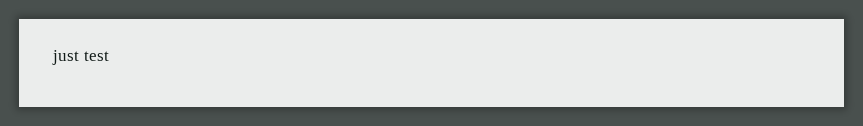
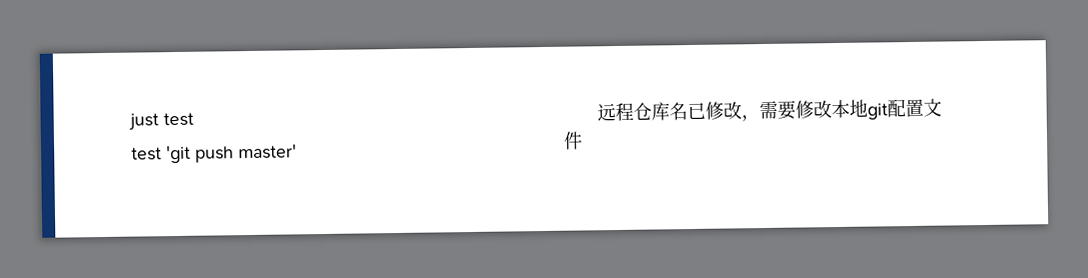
+ test 'git push master'
+ 远程仓库名已修改，需要修改本地git配置文件

